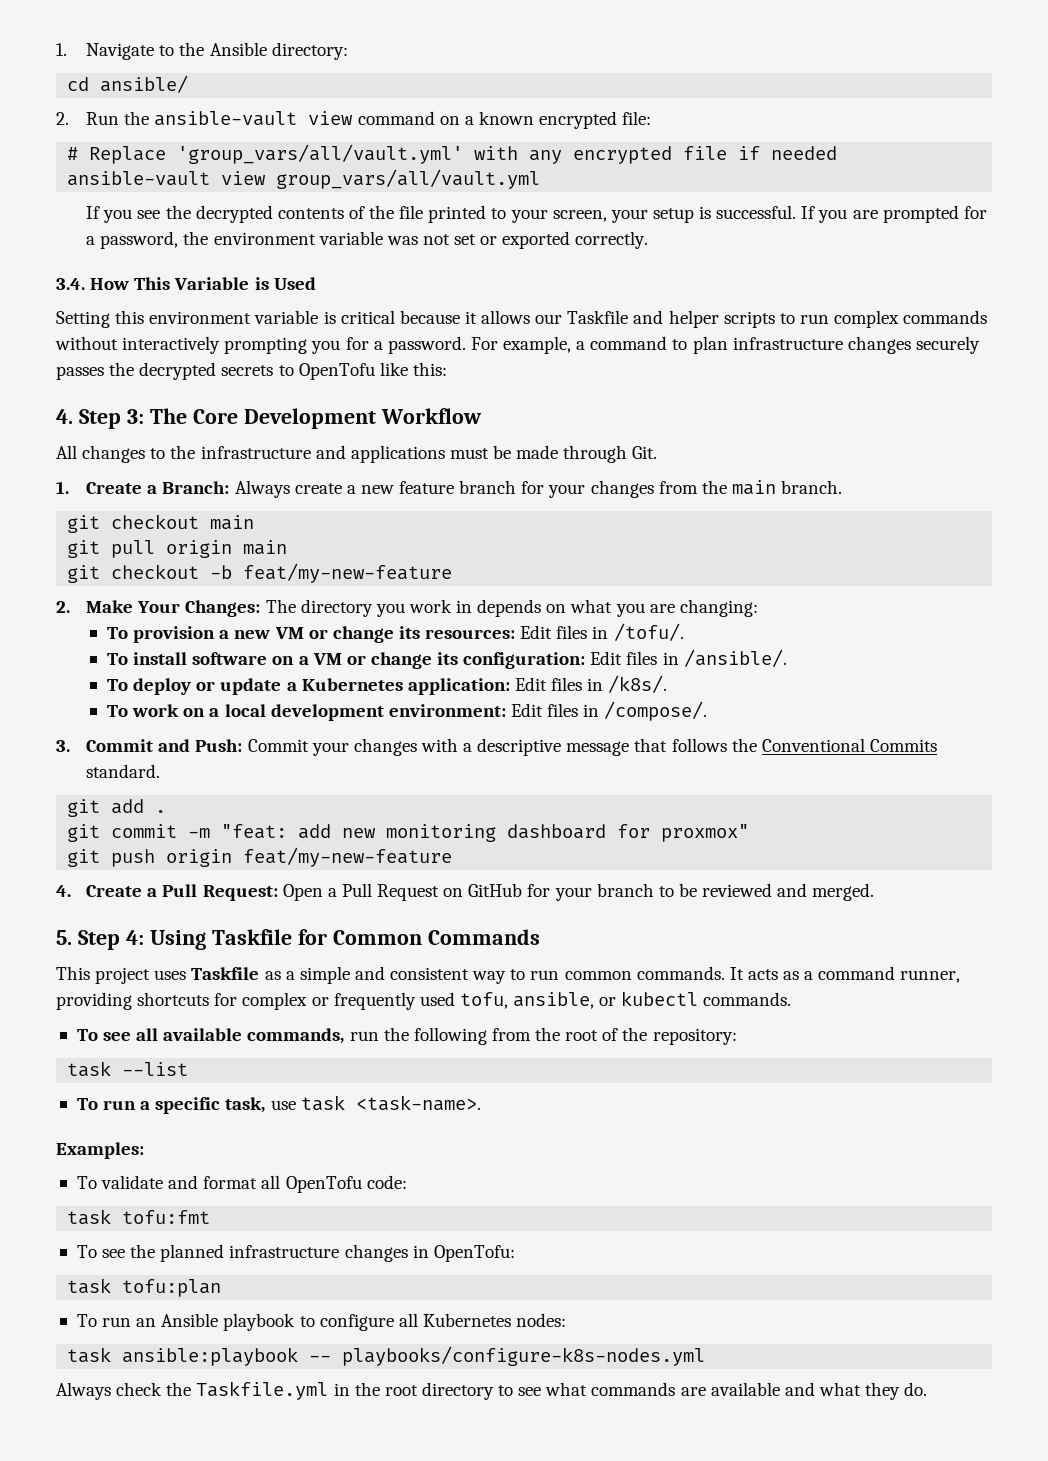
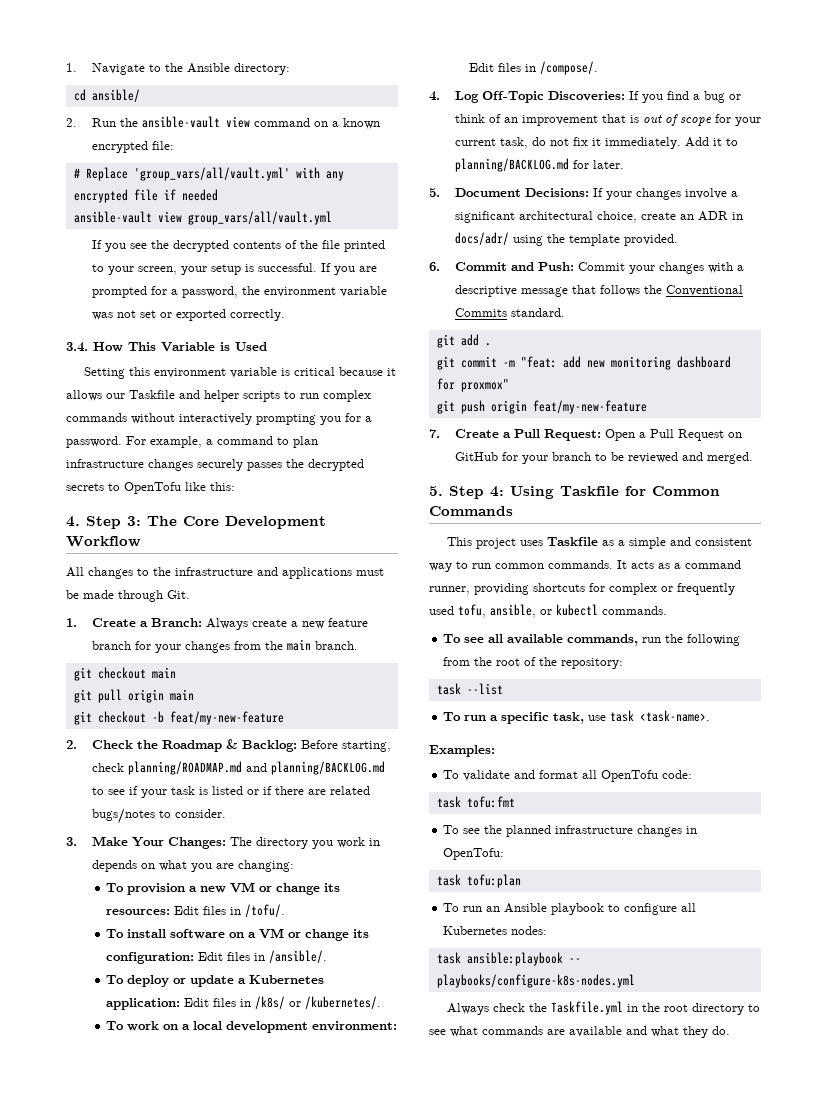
- 2. Make Your Changes: The directory you work in depends on what you are changing:
+ 2. Check the Roadmap & Backlog: Before starting, check planning/ROADMAP.md and planning/BACKLOG.md to see if your task is listed or if there are related bugs/notes to consider.
+ 3. Make Your Changes: The directory you work in depends on what you are changing:
- To deploy or update a Kubernetes application: Edit files in /k8s/.
+ To deploy or update a Kubernetes application: Edit files in /k8s/ or /kubernetes/.
- 3. Commit and Push: Commit your changes with a descriptive message that follows the Conventional Commits standard.
+ 4. Log Off-Topic Discoveries: If you find a bug or think of an improvement that is out of scope for your current task, do not fix it immediately. Add it to planning/BACKLOG.md for later.
+ 5. Document Decisions: If your changes involve a significant architectural choice, create an ADR in docs/adr/ using the template provided.
+ 6. Commit and Push: Commit your changes with a descriptive message that follows the Conventional Commits standard.
- 4. Create a Pull Request: Open a Pull Request on GitHub for your branch to be reviewed and merged.
+ 7. Create a Pull Request: Open a Pull Request on GitHub for your branch to be reviewed and merged.

